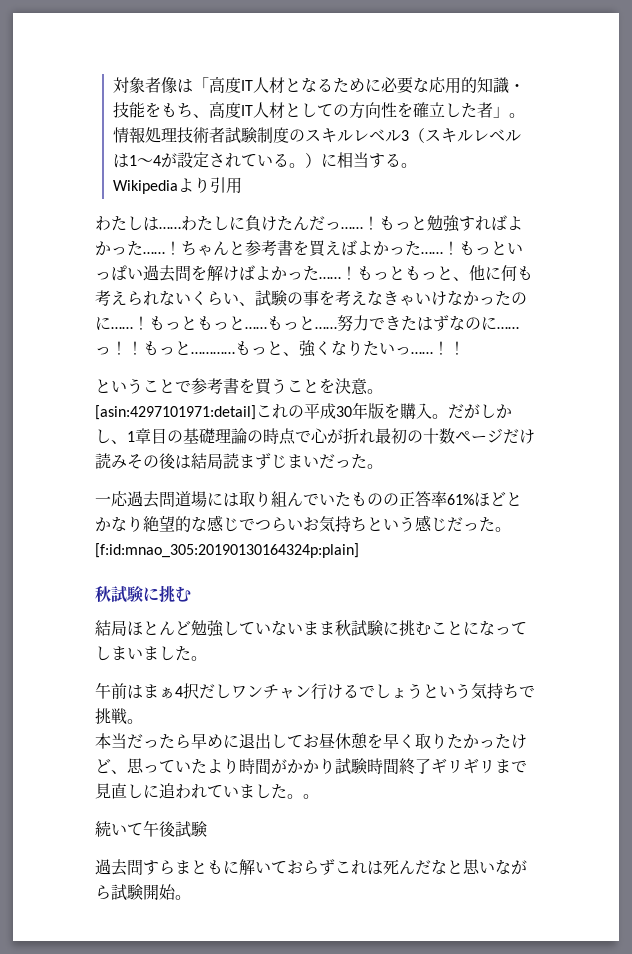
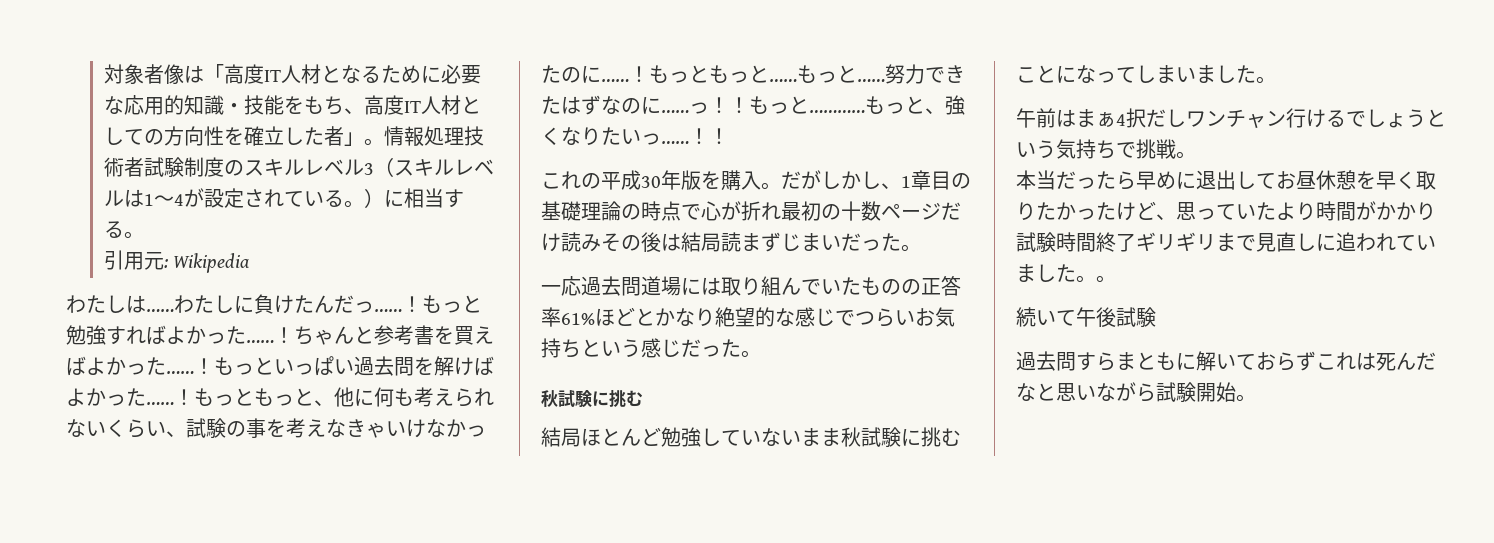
- Wikipediaより引用
+ 引用元: Wikipedia
- ということで参考書を買うことを決意。[asin:4297101971:detail]これの平成30年版を購入。
+ これの平成30年版を購入。
- [f:id:mnao_305:20190130164324p:plain]

